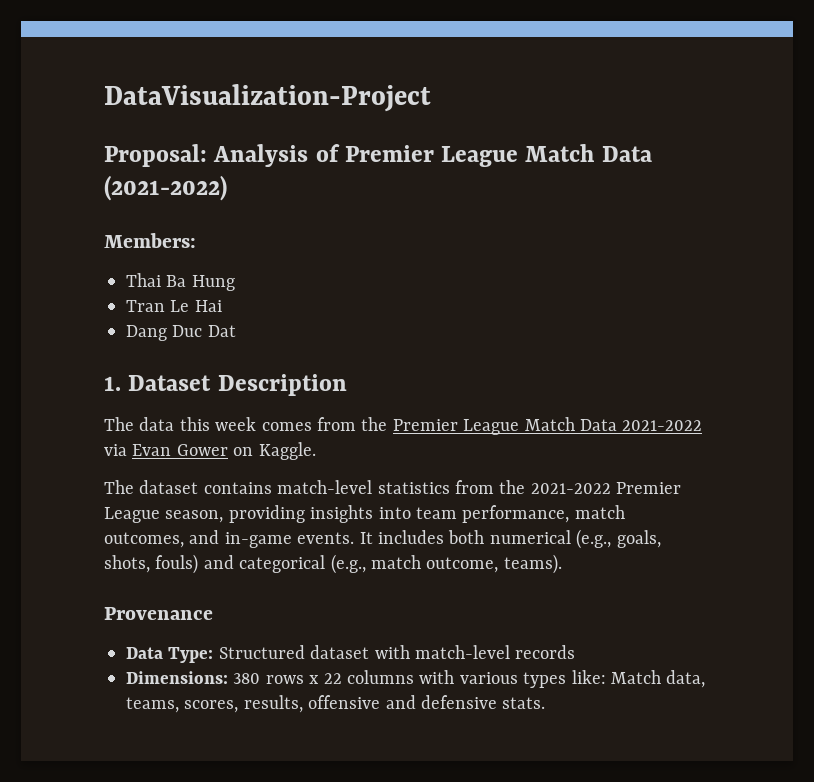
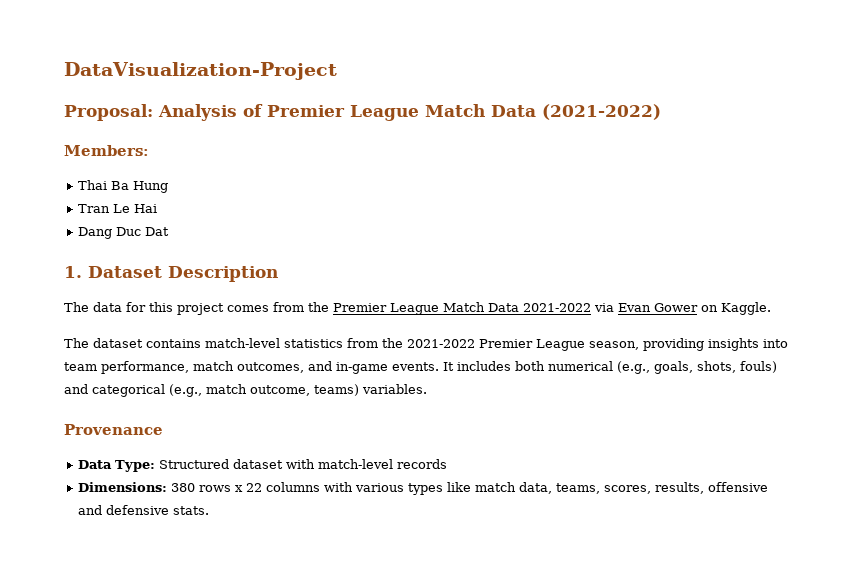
- The data this week comes from the Premier League Match Data 2021-2022 via Evan Gower on Kaggle.
+ The data for this project comes from the Premier League Match Data 2021-2022 via Evan Gower on Kaggle.
- It includes both numerical (e.g., goals, shots, fouls) and categorical (e.g., match outcome, teams).
+ It includes both numerical (e.g., goals, shots, fouls) and categorical (e.g., match outcome, teams) variables.
- Dimensions: 380 rows x 22 columns with various types like: Match data, teams, scores, results, offensive and defensive stats.
+ Dimensions: 380 rows x 22 columns with various types like match data, teams, scores, results, offensive and defensive stats.

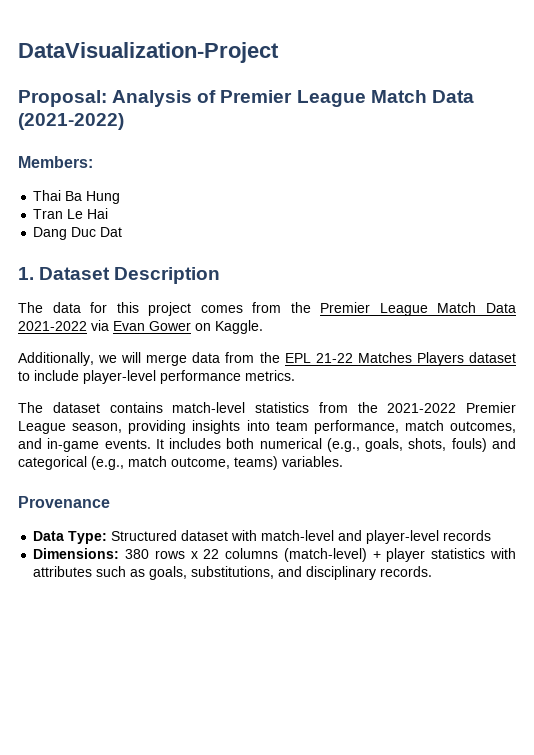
+ Additionally, we will merge data from the EPL 21-22 Matches Players dataset to include player-level performance metrics.
- Data Type: Structured dataset with match-level records
+ Data Type: Structured dataset with match-level and player-level records
- Dimensions: 380 rows x 22 columns with various types like match data, teams, scores, results, offensive and defensive stats.
+ Dimensions: 380 rows x 22 columns (match-level) + player statistics with attributes such as goals, substitutions, and disciplinary records.

